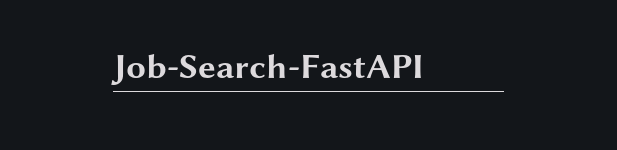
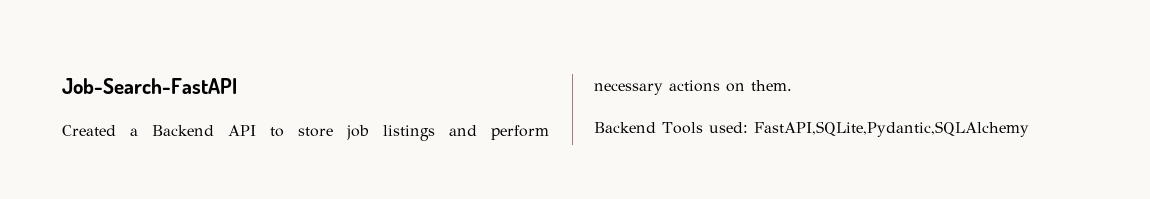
+ Created a Backend API to store job listings and perform necessary actions on them.
+ Backend Tools used: FastAPI,SQLite,Pydantic,SQLAlchemy

